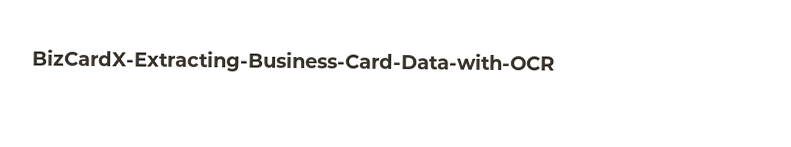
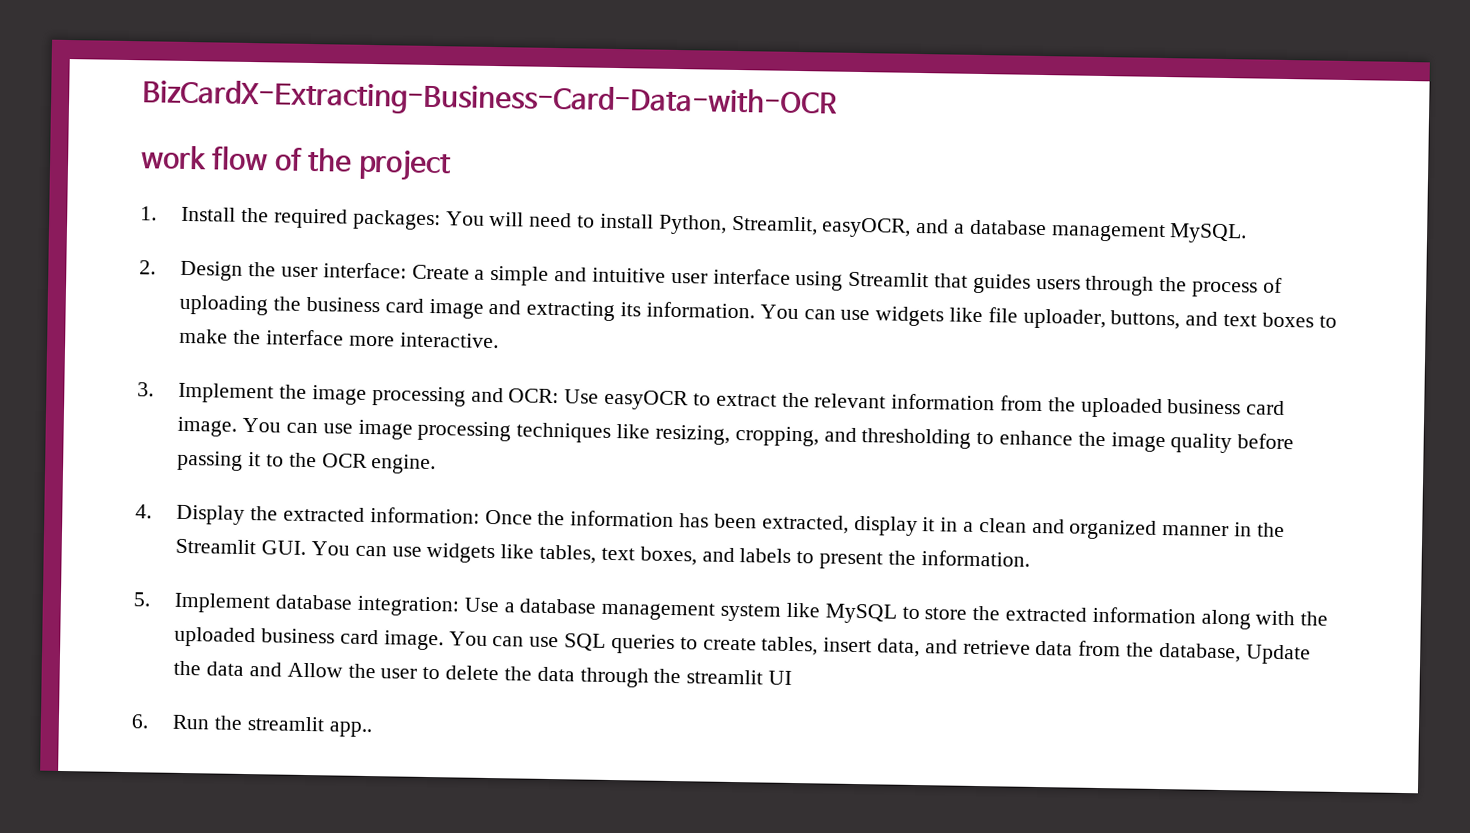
+ work flow of the project
+ 1. Install the required packages: You will need to install Python, Streamlit, easyOCR, and a database management MySQL.
+ 2. Design the user interface: Create a simple and intuitive user interface using Streamlit that guides users through the process of uploading the business card image and extracting its information. You can use widgets like file uploader, buttons, and text boxes to make the interface more interactive.
+ 3. Implement the image processing and OCR: Use easyOCR to extract the relevant information from the uploaded business card image. You can use image processing techniques like resizing, cropping, and thresholding to enhance the image quality before passing it to the OCR engine.
+ 4. Display the extracted information: Once the information has been extracted, display it in a clean and organized manner in the Streamlit GUI. You can use widgets like tables, text boxes, and labels to present the information.
+ 5. Implement database integration: Use a database management system like MySQL to store the extracted information along with the uploaded business card image. You can use SQL queries to create tables, insert data, and retrieve data from the database, Update the data and Allow the user to delete the data through the streamlit UI
+ 6. Run the streamlit app..

